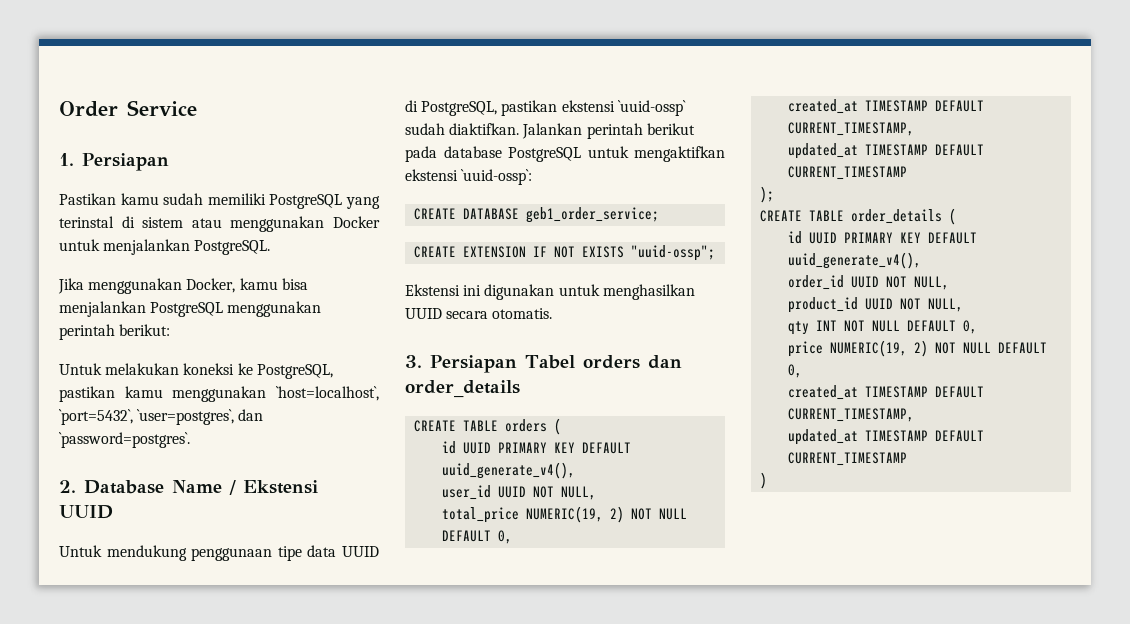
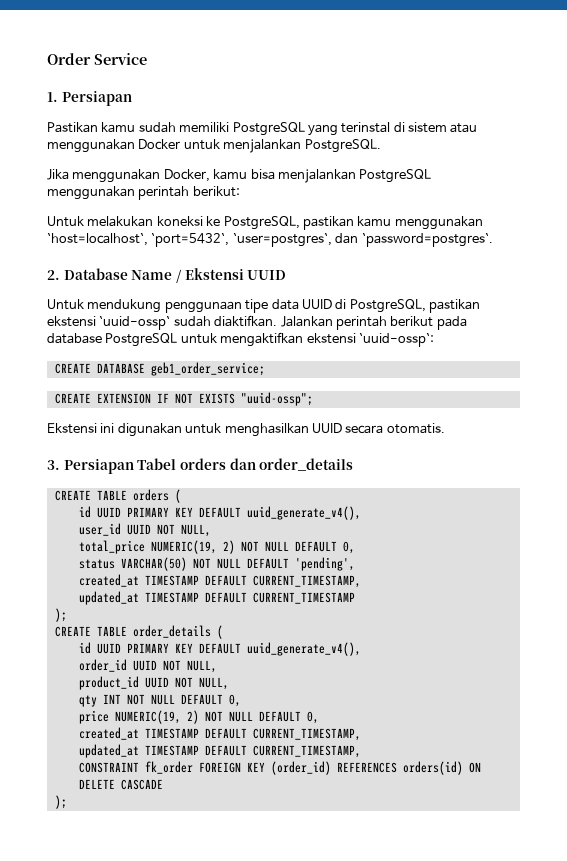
+ status VARCHAR(50) NOT NULL DEFAULT 'pending',
  price NUMERIC(19, 2) NOT NULL DEFAULT 0,
  created_at TIMESTAMP DEFAULT CURRENT_TIMESTAMP,
- updated_at TIMESTAMP DEFAULT CURRENT_TIMESTAMP
- )
+ updated_at TIMESTAMP DEFAULT CURRENT_TIMESTAMP,
+ CONSTRAINT fk_order FOREIGN KEY (order_id) REFERENCES orders(id) ON DELETE CASCADE
+ );

